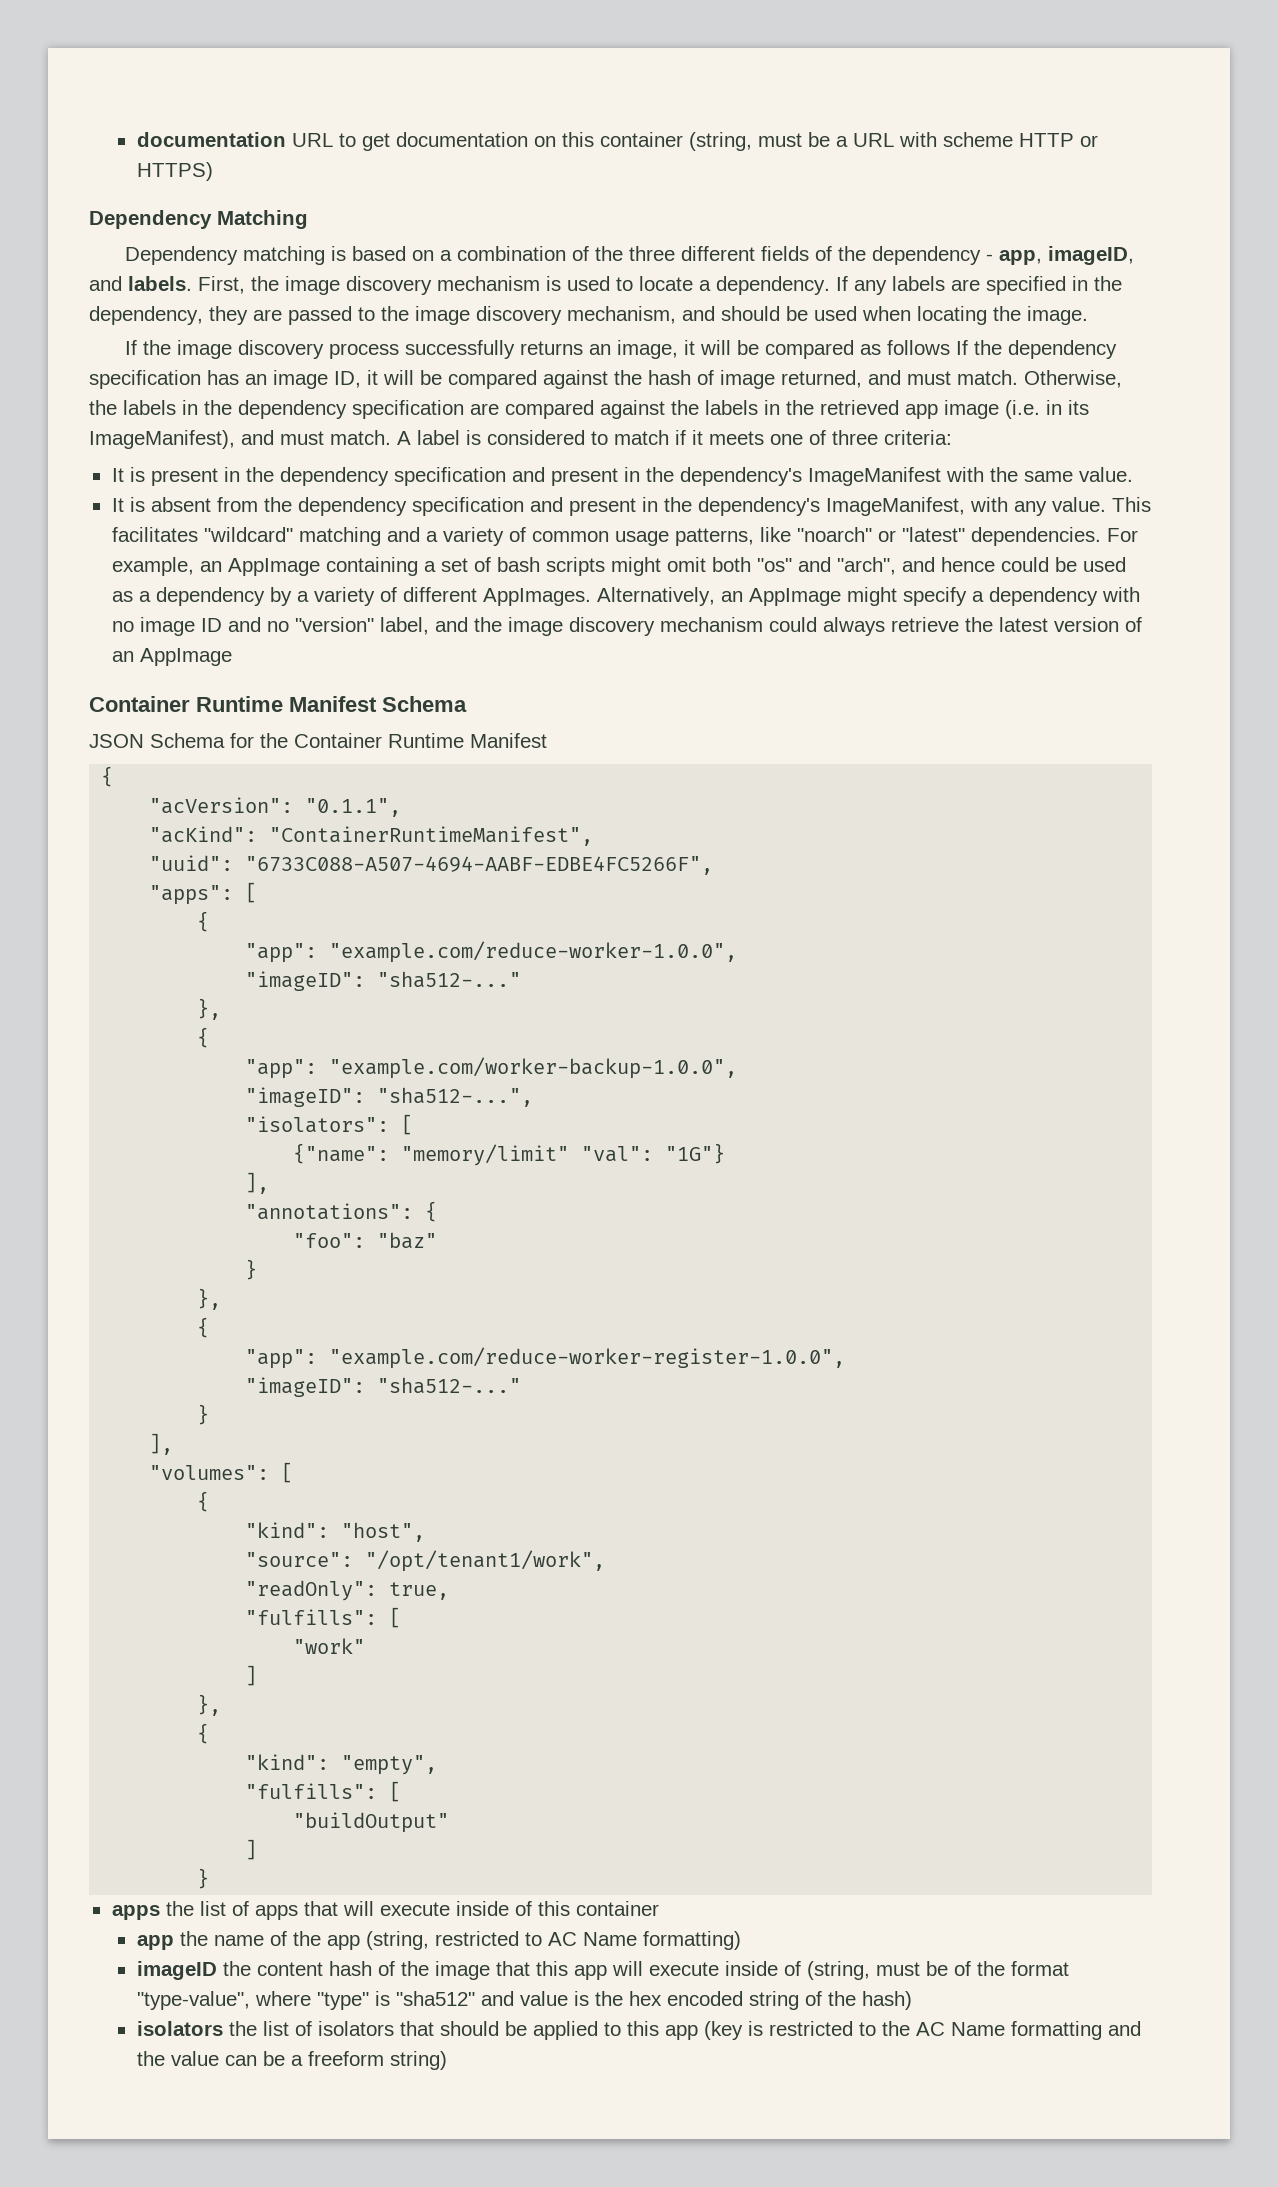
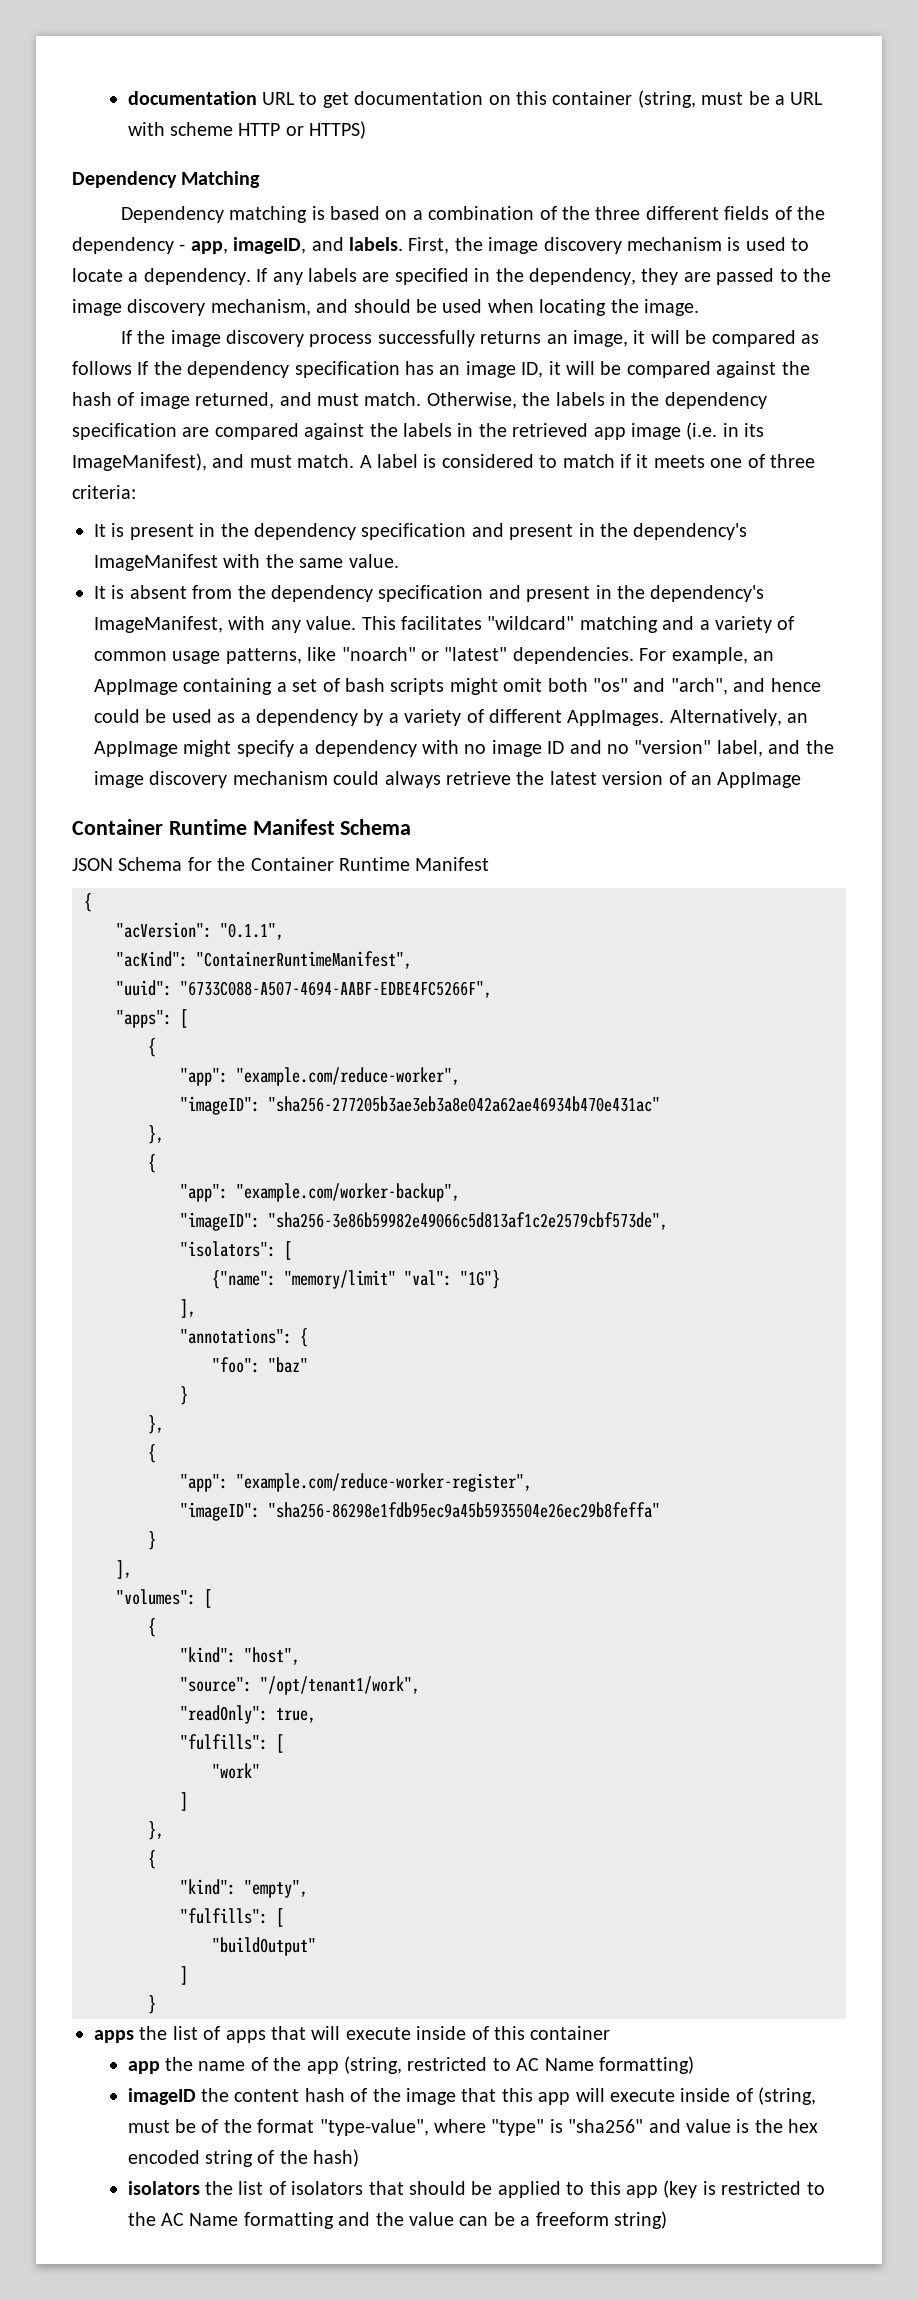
- "app": "example.com/reduce-worker-1.0.0",
- "imageID": "sha512-..."
+ "app": "example.com/reduce-worker",
+ "imageID": "sha256-277205b3ae3eb3a8e042a62ae46934b470e431ac"
  },
  {
- "app": "example.com/worker-backup-1.0.0",
- "imageID": "sha512-...",
+ "app": "example.com/worker-backup",
+ "imageID": "sha256-3e86b59982e49066c5d813af1c2e2579cbf573de",
- "app": "example.com/reduce-worker-register-1.0.0",
- "imageID": "sha512-..."
+ "app": "example.com/reduce-worker-register",
+ "imageID": "sha256-86298e1fdb95ec9a45b5935504e26ec29b8feffa"
- imageID the content hash of the image that this app will execute inside of (string, must be of the format "type-value", where "type" is "sha512" and value is the hex encoded string of the hash)
+ imageID the content hash of the image that this app will execute inside of (string, must be of the format "type-value", where "type" is "sha256" and value is the hex encoded string of the hash)

